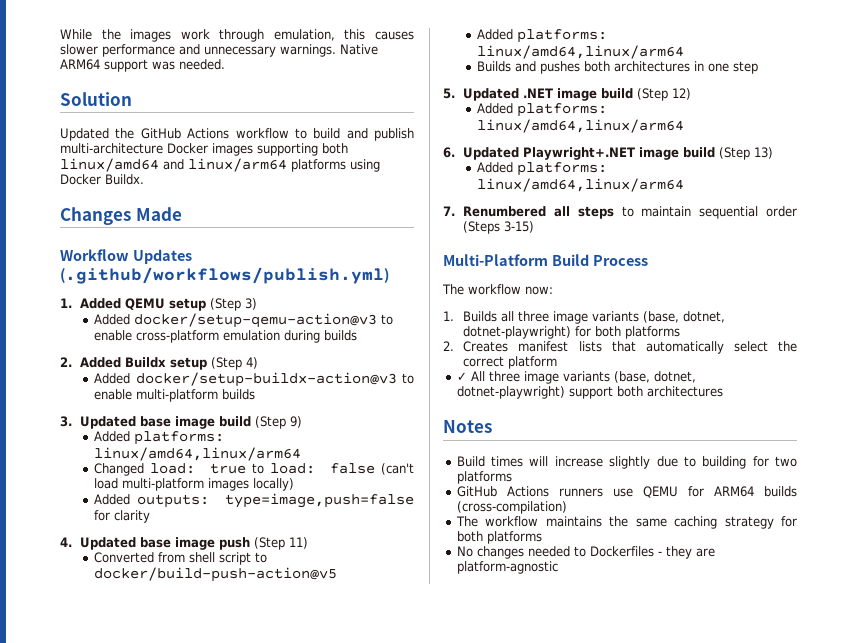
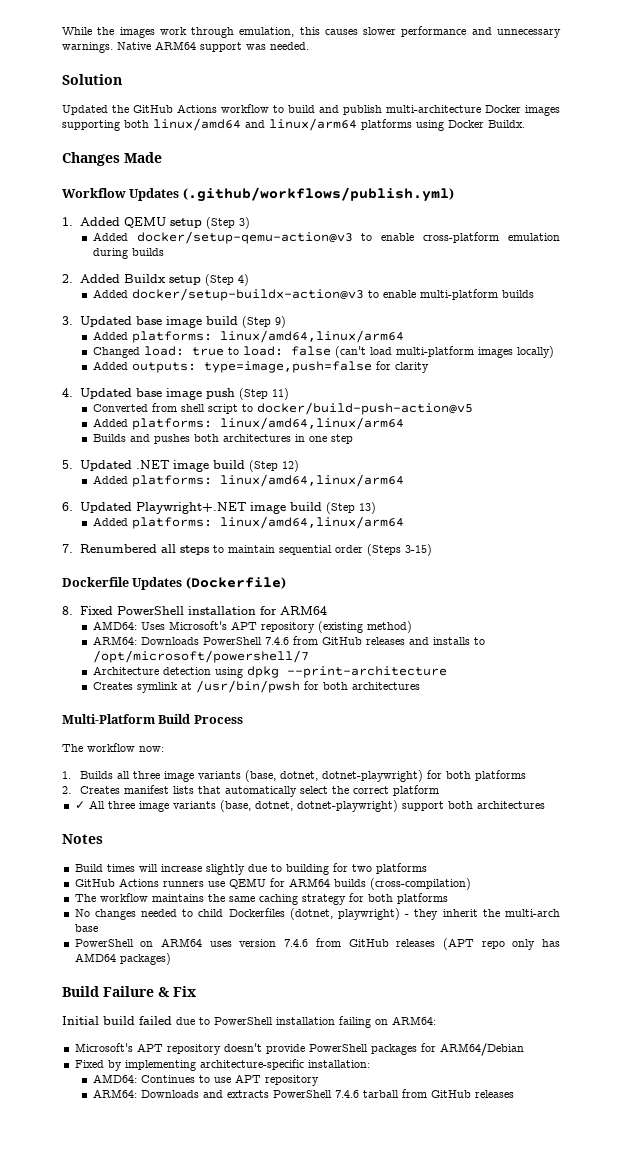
+ Dockerfile Updates (Dockerfile)
+ 8. Fixed PowerShell installation for ARM64
+ AMD64: Uses Microsoft's APT repository (existing method)
+ ARM64: Downloads PowerShell 7.4.6 from GitHub releases and installs to /opt/microsoft/powershell/7
+ Architecture detection using dpkg --print-architecture
+ Creates symlink at /usr/bin/pwsh for both architectures
- No changes needed to Dockerfiles - they are platform-agnostic
+ No changes needed to child Dockerfiles (dotnet, playwright) - they inherit the multi-arch base
+ PowerShell on ARM64 uses version 7.4.6 from GitHub releases (APT repo only has AMD64 packages)
+ Build Failure & Fix
+ Initial build failed due to PowerShell installation failing on ARM64:
+ Microsoft's APT repository doesn't provide PowerShell packages for ARM64/Debian
+ Fixed by implementing architecture-specific installation:
+ AMD64: Continues to use APT repository
+ ARM64: Downloads and extracts PowerShell 7.4.6 tarball from GitHub releases

